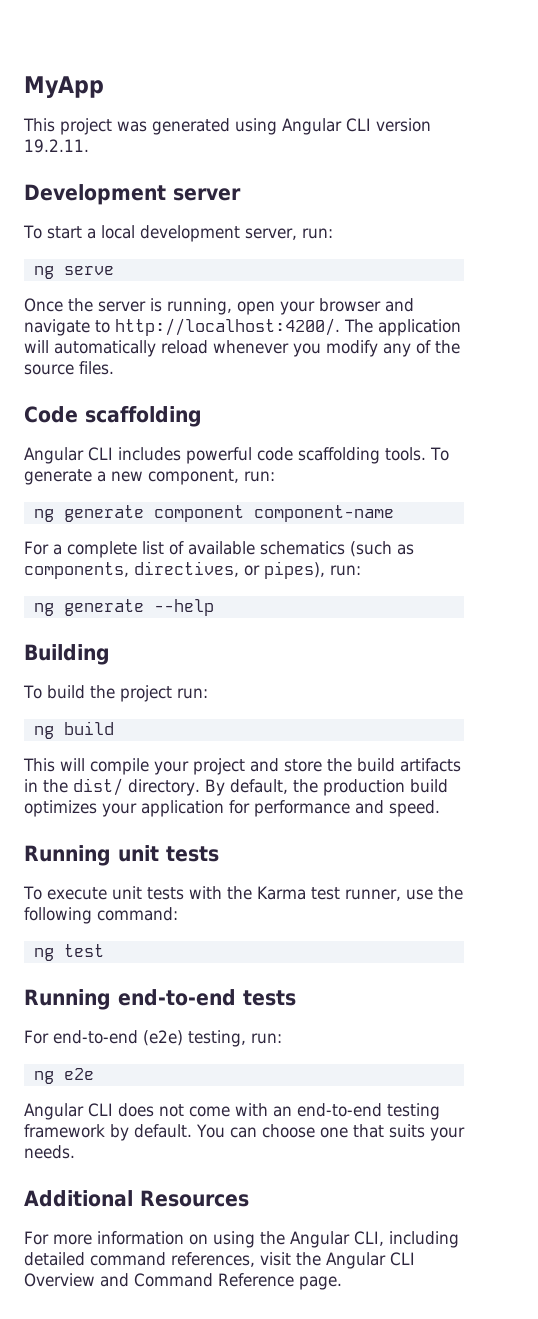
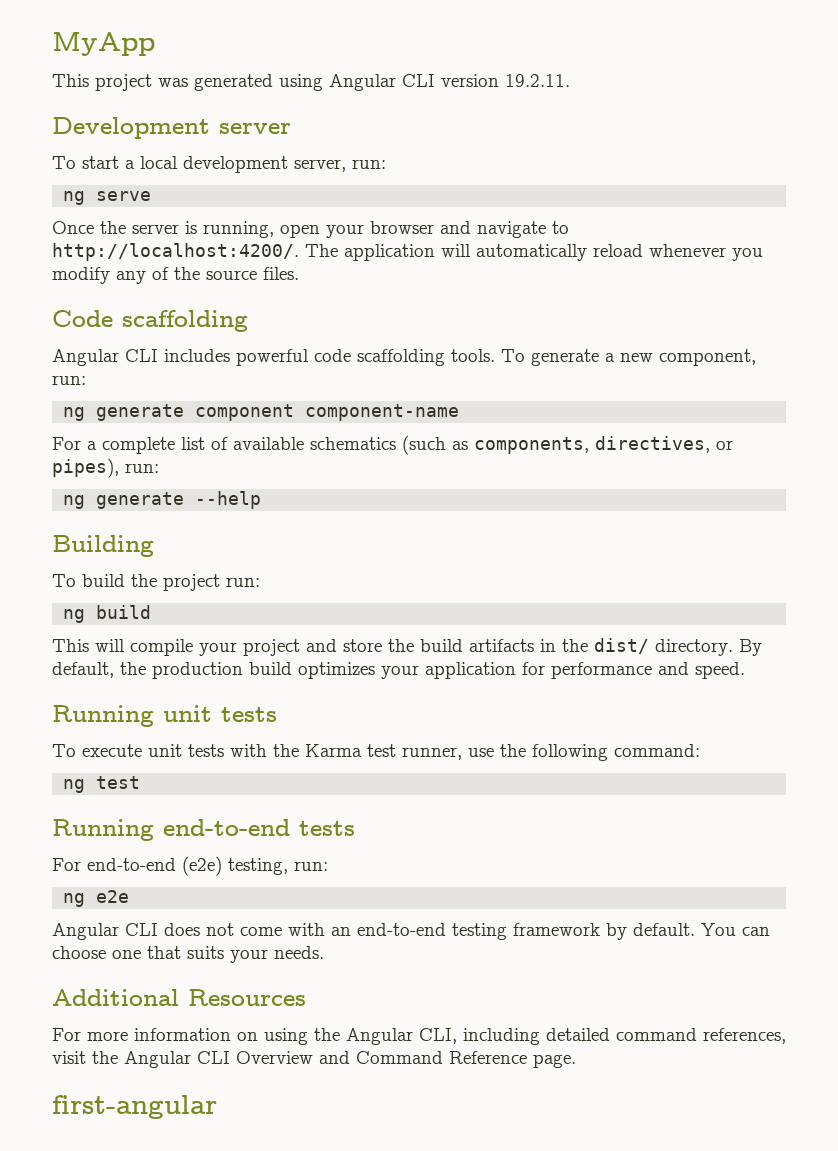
+ first-angular

